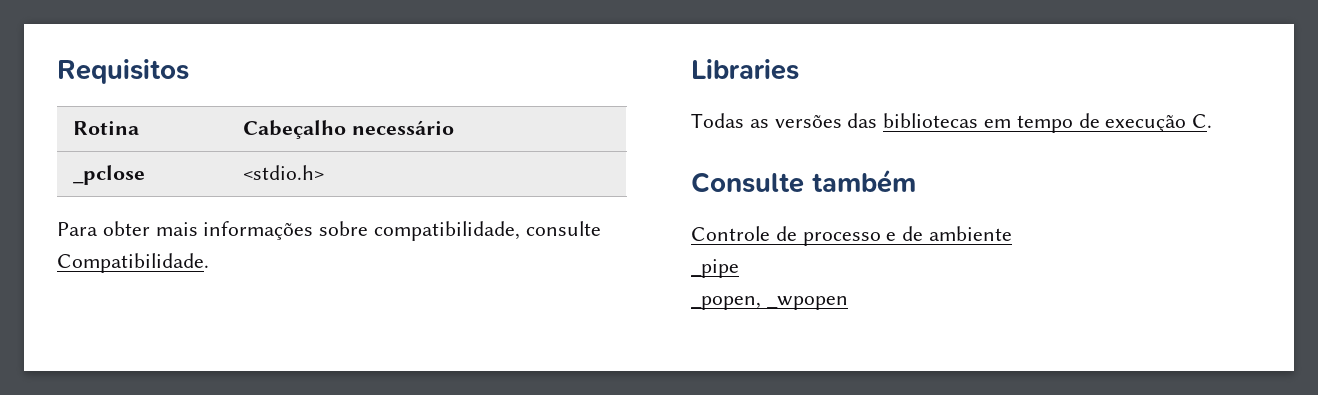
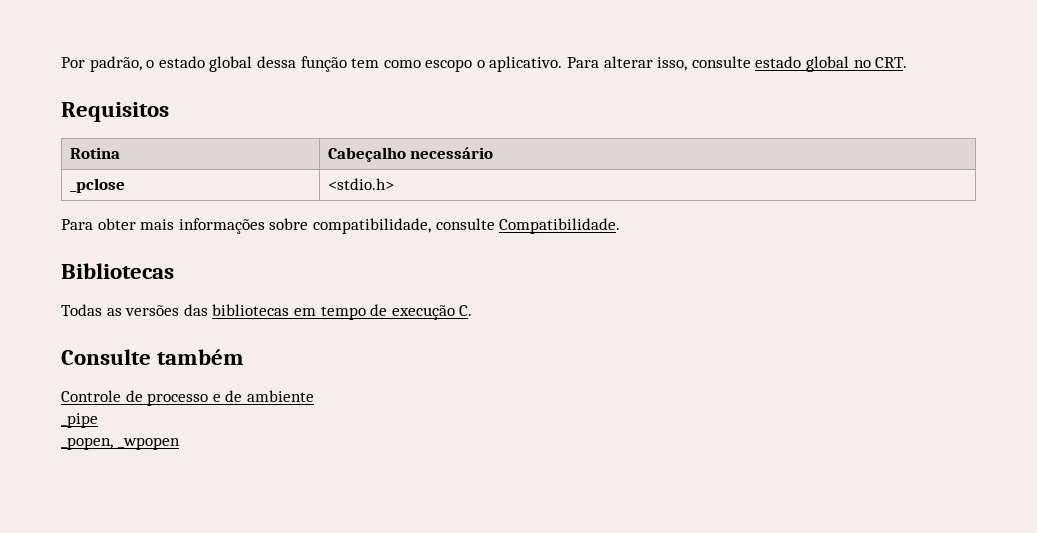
+ Por padrão, o estado global dessa função tem como escopo o aplicativo. Para alterar isso, consulte estado global no CRT.
- Libraries
+ Bibliotecas

